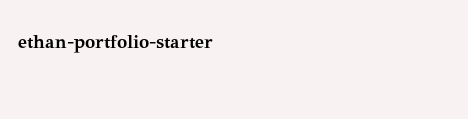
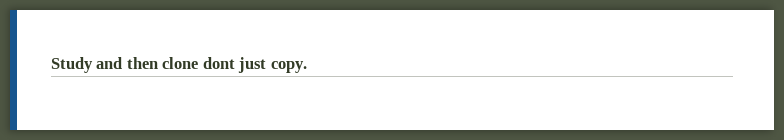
- ethan-portfolio-starter
+ Study and then clone dont just copy.

